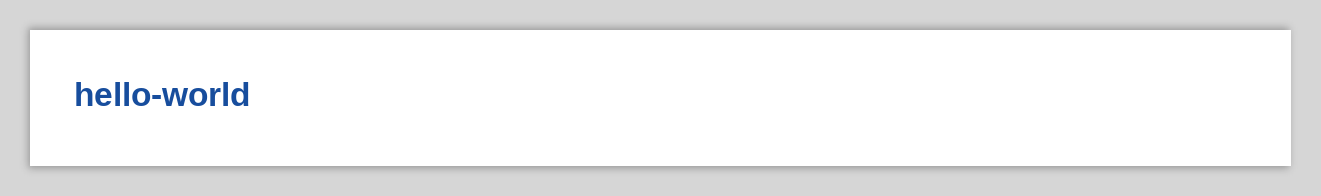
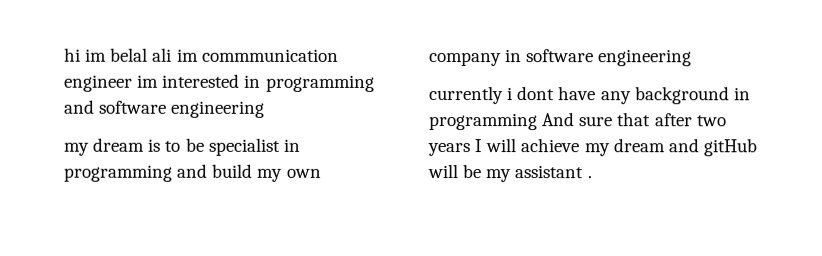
- hello-world
+ hi im belal ali im commmunication engineer im interested in programming and software engineering
+ my dream is to be specialist in programming and build my own company in software engineering
+ currently i dont have any background in programming And sure that after two years I will achieve my dream and gitHub will be my assistant .

